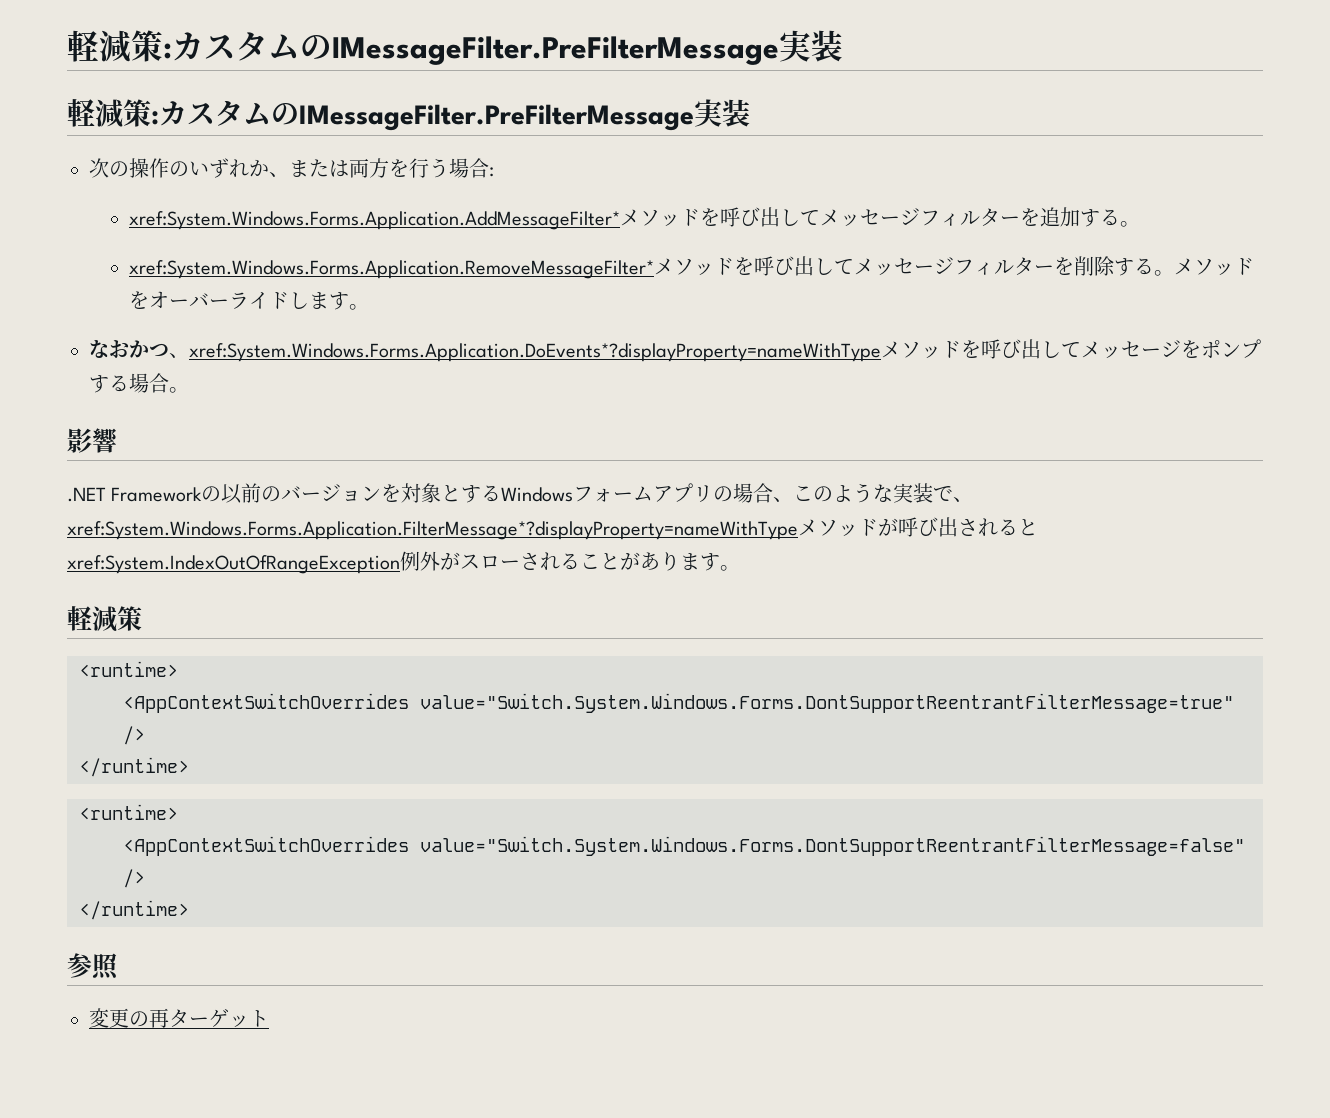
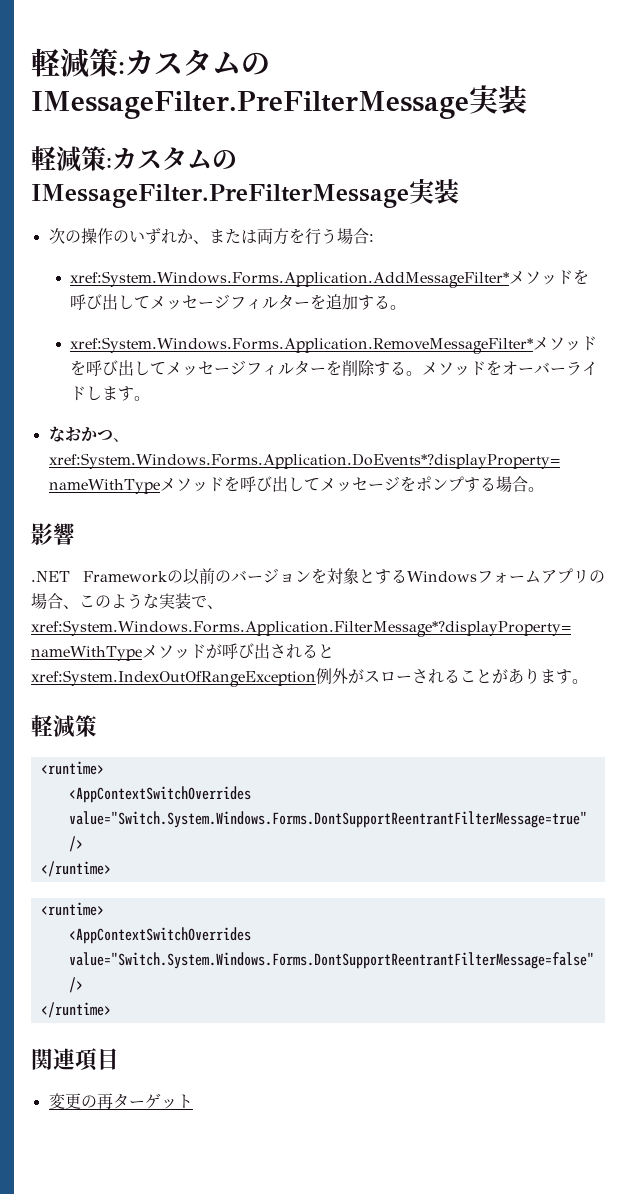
- 参照
+ 関連項目

